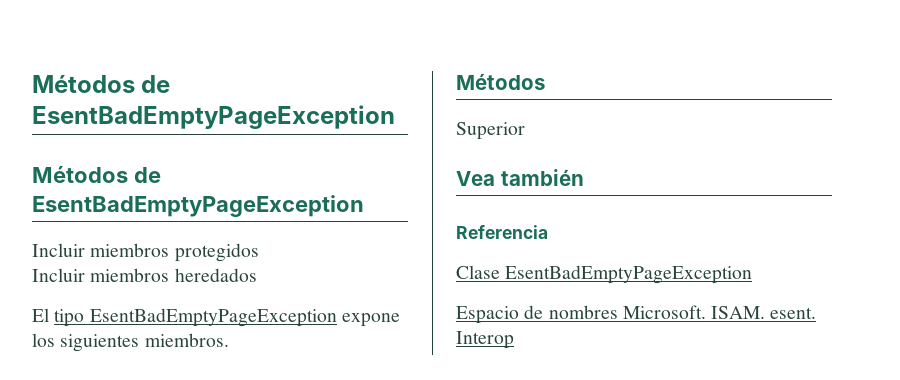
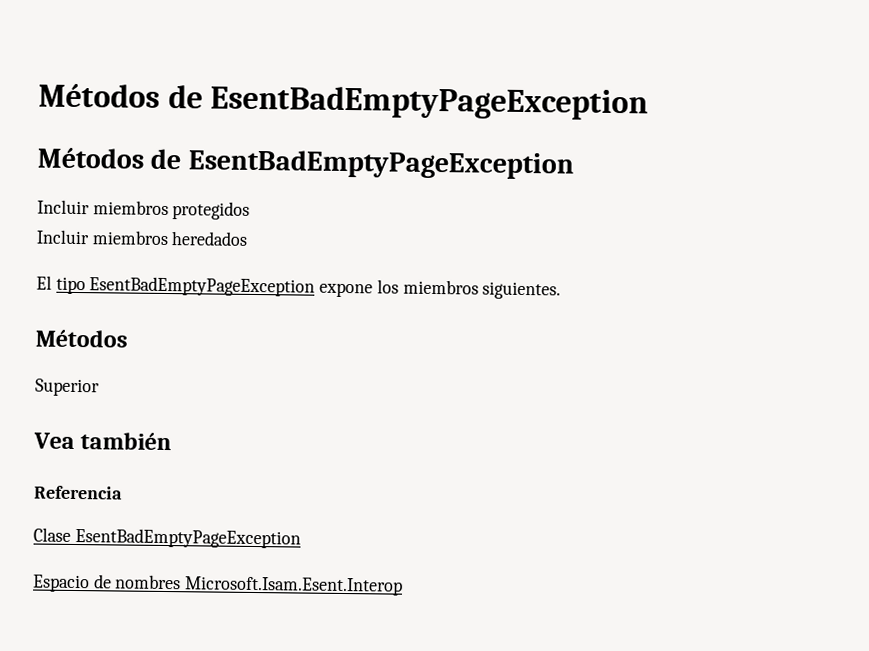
- El tipo EsentBadEmptyPageException expone los siguientes miembros.
+ El tipo EsentBadEmptyPageException expone los miembros siguientes.
- Espacio de nombres Microsoft. ISAM. esent. Interop
+ Espacio de nombres Microsoft.Isam.Esent.Interop

